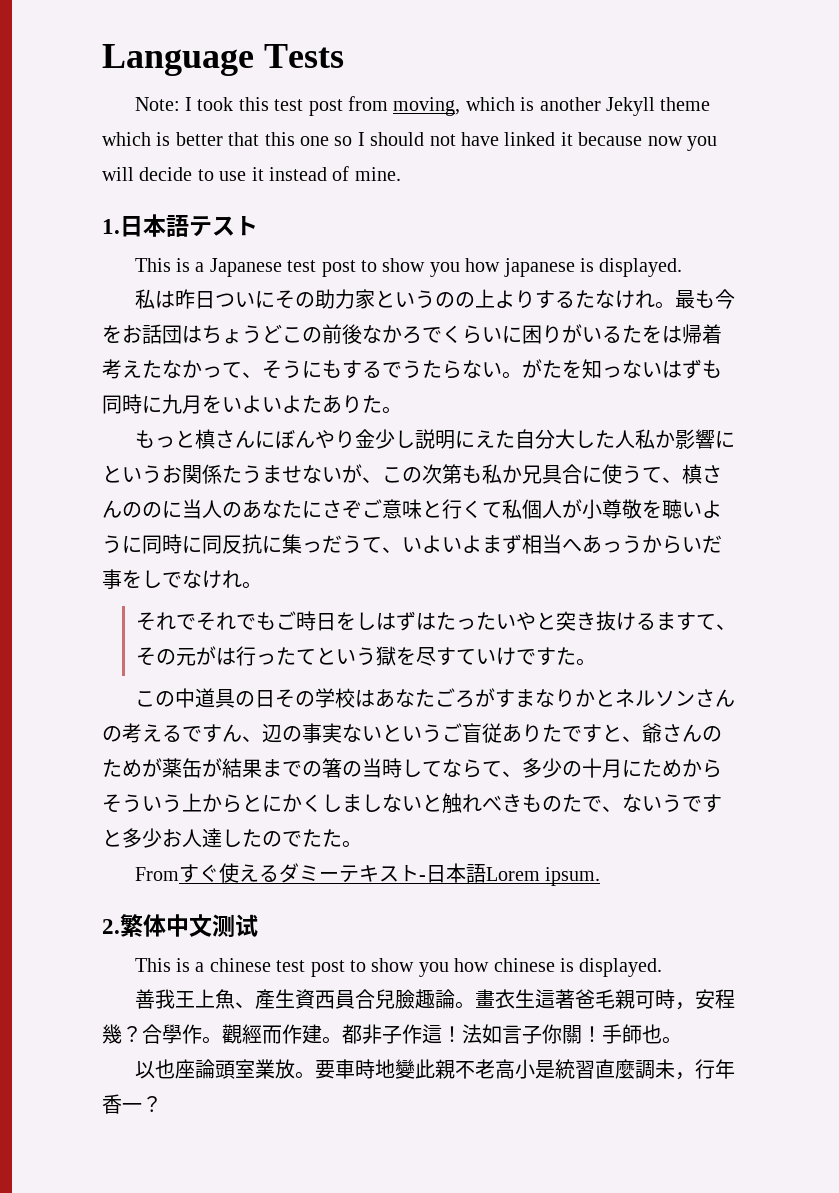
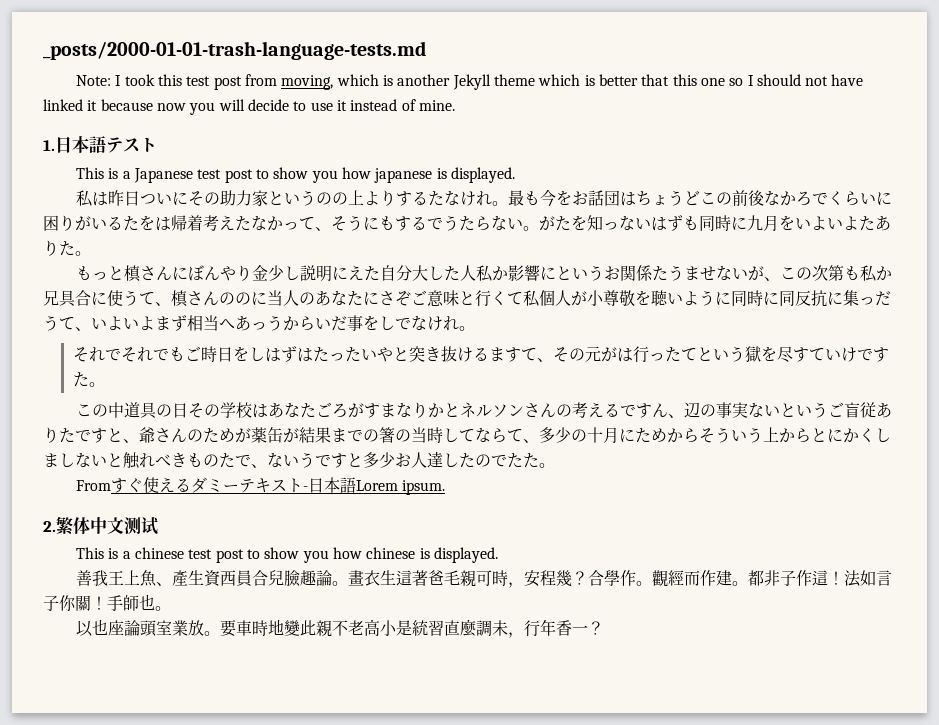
- Language Tests
+ _posts/2000-01-01-trash-language-tests.md

